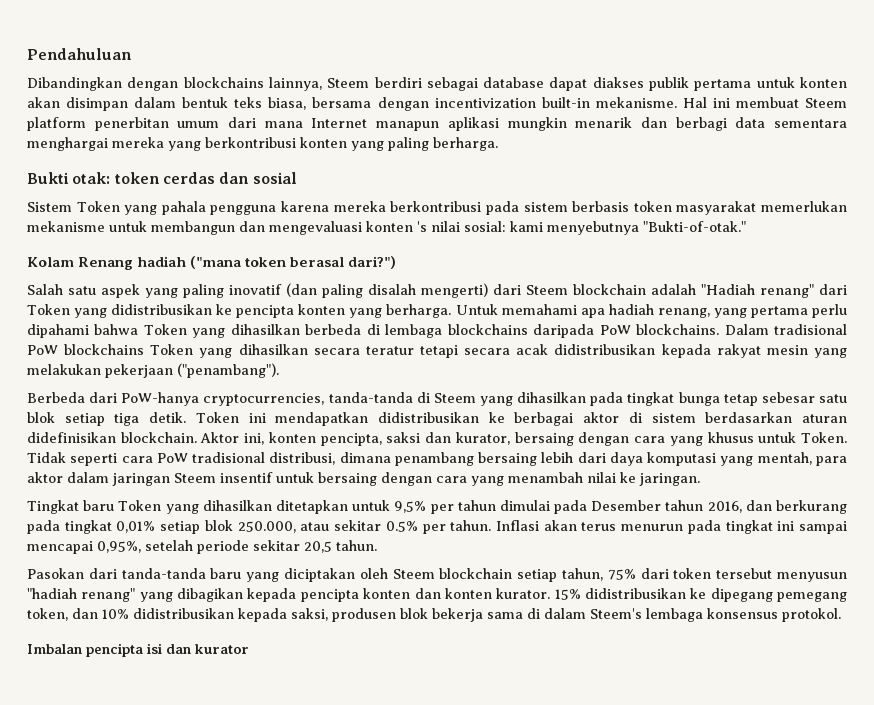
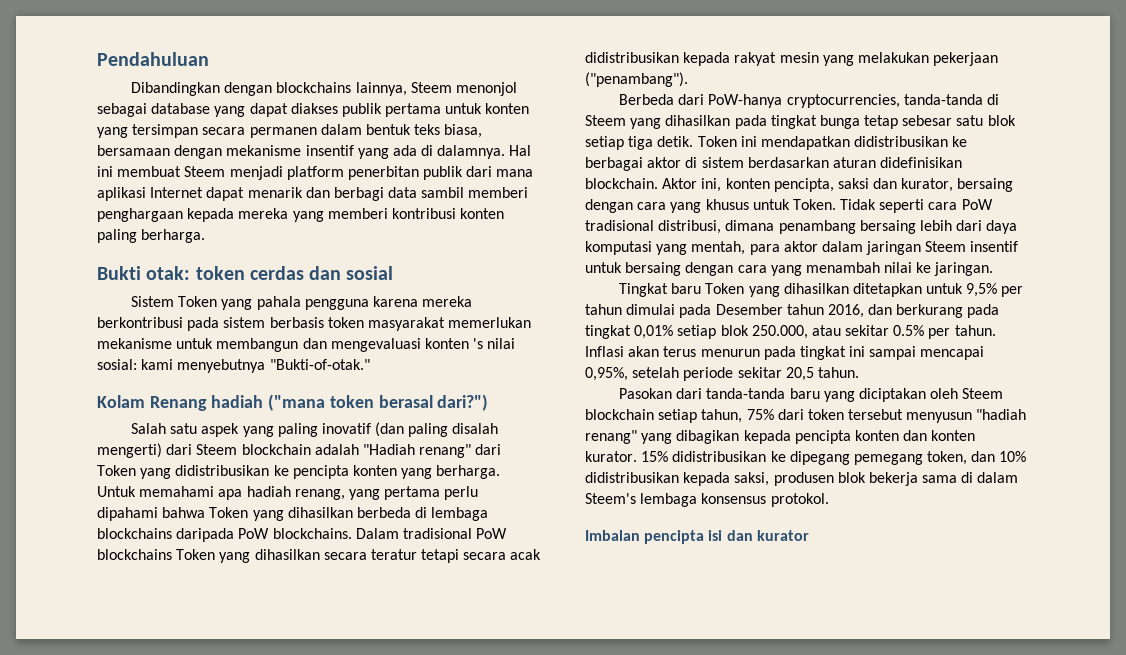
- Dibandingkan dengan blockchains lainnya, Steem berdiri sebagai database dapat diakses publik pertama untuk konten akan disimpan dalam bentuk teks biasa, bersama dengan incentivization built-in mekanisme.
+ Dibandingkan dengan blockchains lainnya, Steem menonjol sebagai database yang dapat diakses publik pertama untuk konten yang tersimpan secara permanen dalam bentuk teks biasa, bersamaan dengan mekanisme insentif yang ada di dalamnya.
- Hal ini membuat Steem platform penerbitan umum dari mana Internet manapun aplikasi mungkin menarik dan berbagi data sementara menghargai mereka yang berkontribusi konten yang paling berharga.
+ Hal ini membuat Steem menjadi platform penerbitan publik dari mana aplikasi Internet dapat menarik dan berbagi data sambil memberi penghargaan kepada mereka yang memberi kontribusi konten paling berharga.

